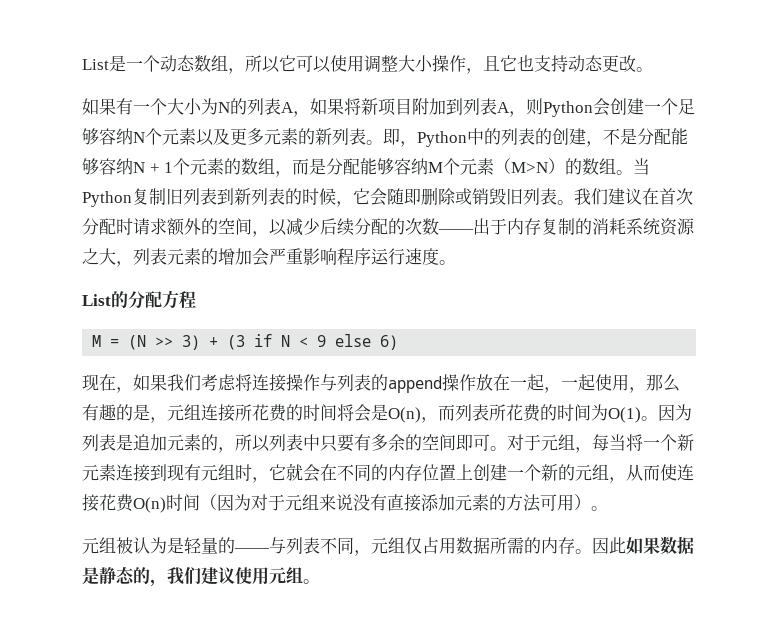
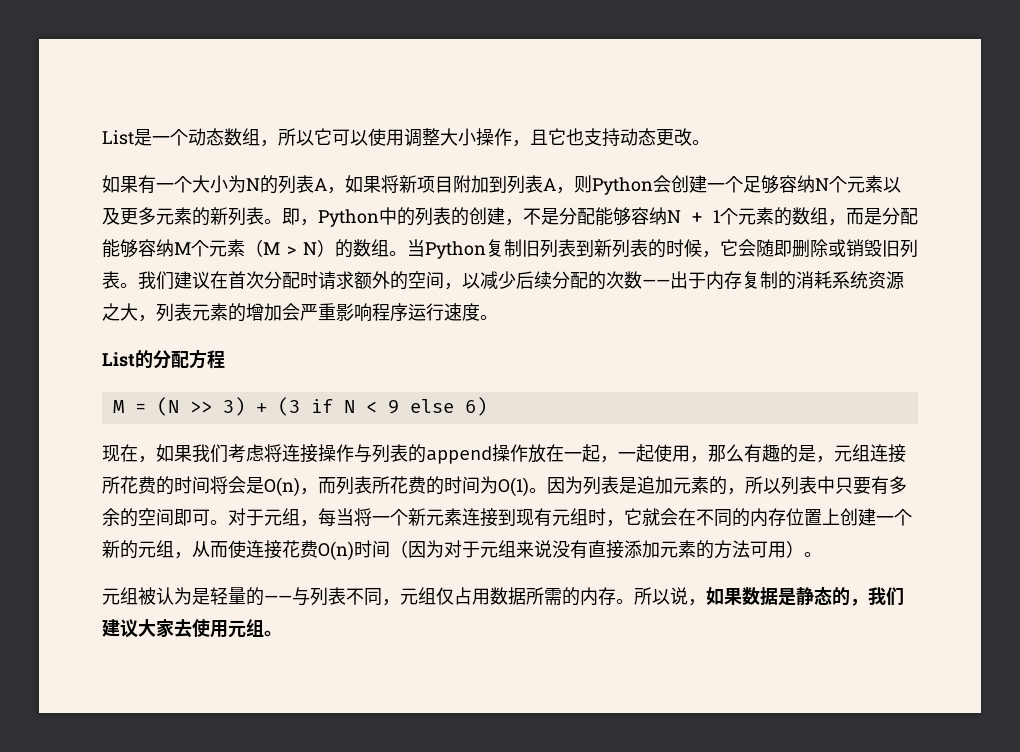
- 即，Python中的列表的创建，不是分配能够容纳N + 1个元素的数组，而是分配能够容纳M个元素（M>N）的数组。
+ 即，Python中的列表的创建，不是分配能够容纳N + 1个元素的数组，而是分配能够容纳M个元素（M > N）的数组。
- 因此如果数据是静态的，我们建议使用元组。
+ 所以说，如果数据是静态的，我们建议大家去使用元组。

